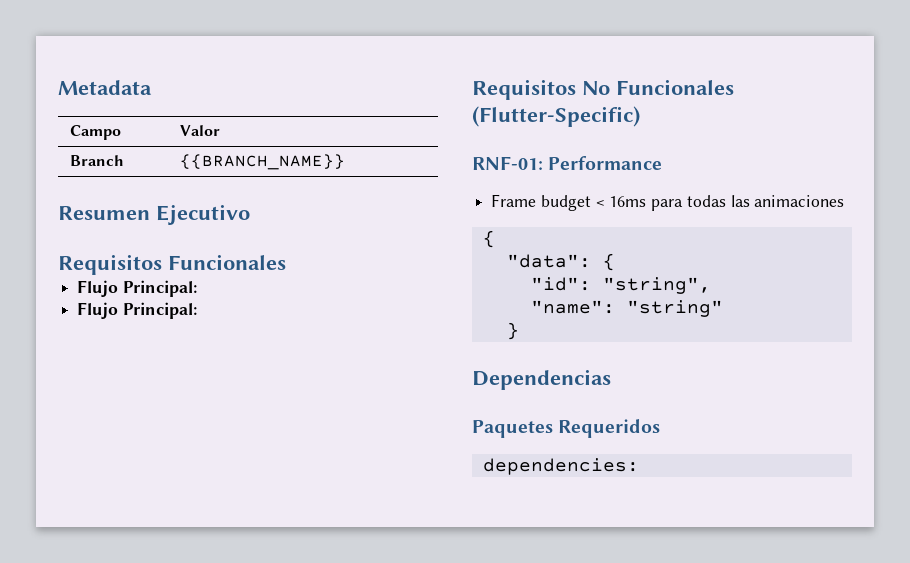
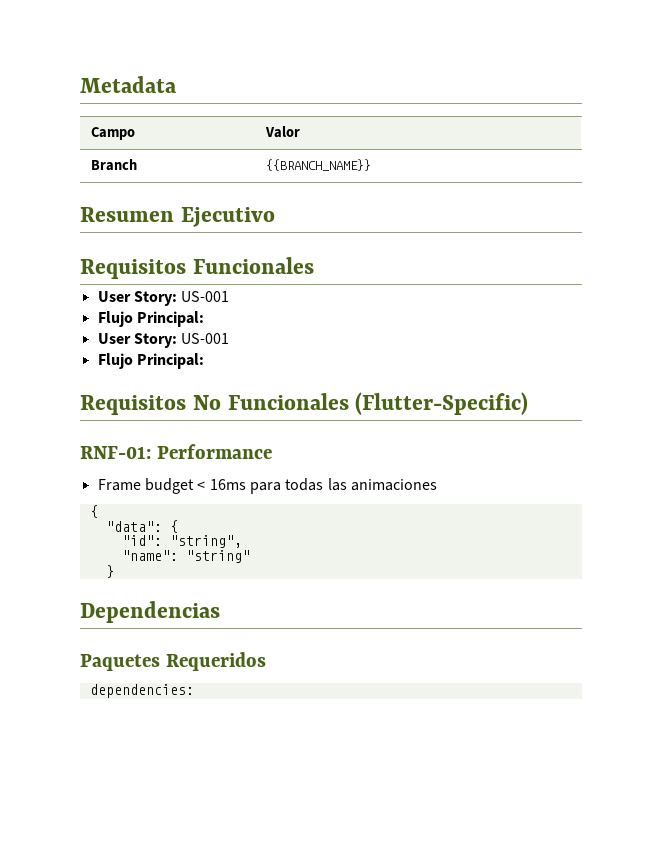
  Requisitos Funcionales
+ User Story: US-001
  Flujo Principal:
+ User Story: US-001

